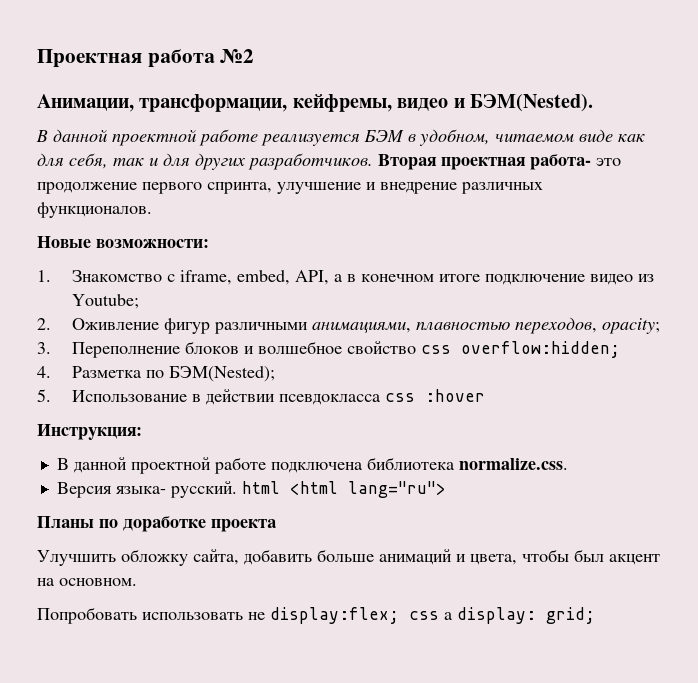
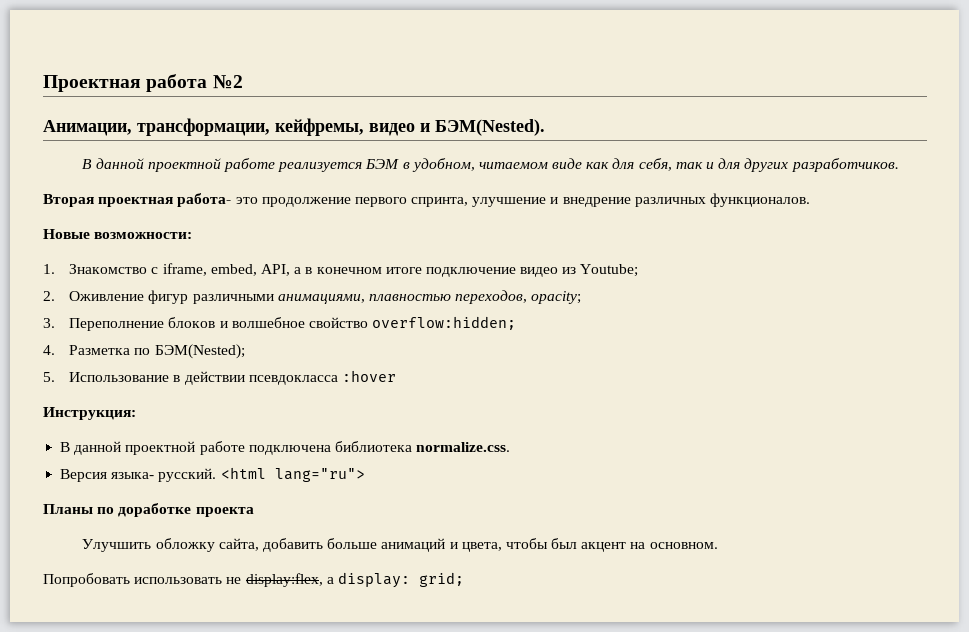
- В данной проектной работе реализуется БЭМ в удобном, читаемом виде как для себя, так и для других разработчиков. Вторая проектная работа- это продолжение первого спринта, улучшение и внедрение различных функционалов.
+ В данной проектной работе реализуется БЭМ в удобном, читаемом виде как для себя, так и для других разработчиков.
+ Вторая проектная работа- это продолжение первого спринта, улучшение и внедрение различных функционалов.
- 3. Переполнение блоков и волшебное свойство css overflow:hidden;
+ 3. Переполнение блоков и волшебное свойство overflow:hidden;
- 5. Использование в действии псевдокласса css :hover
+ 5. Использование в действии псевдокласса :hover
- Версия языка- русский. html <html lang="ru">
+ Версия языка- русский. <html lang="ru">
- Попробовать использовать не display:flex; css а display: grid;
+ Попробовать использовать не display:flex, а display: grid;

